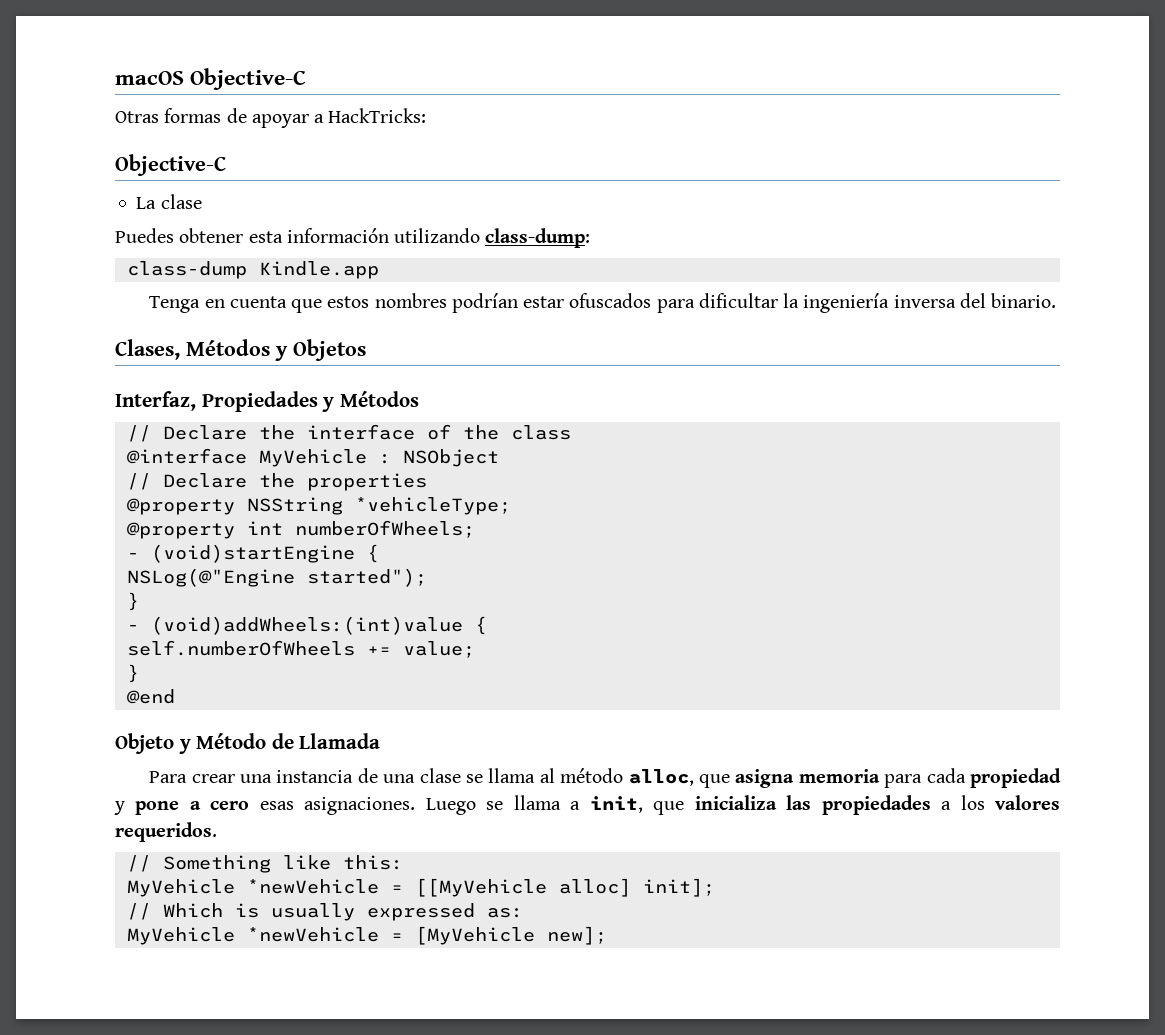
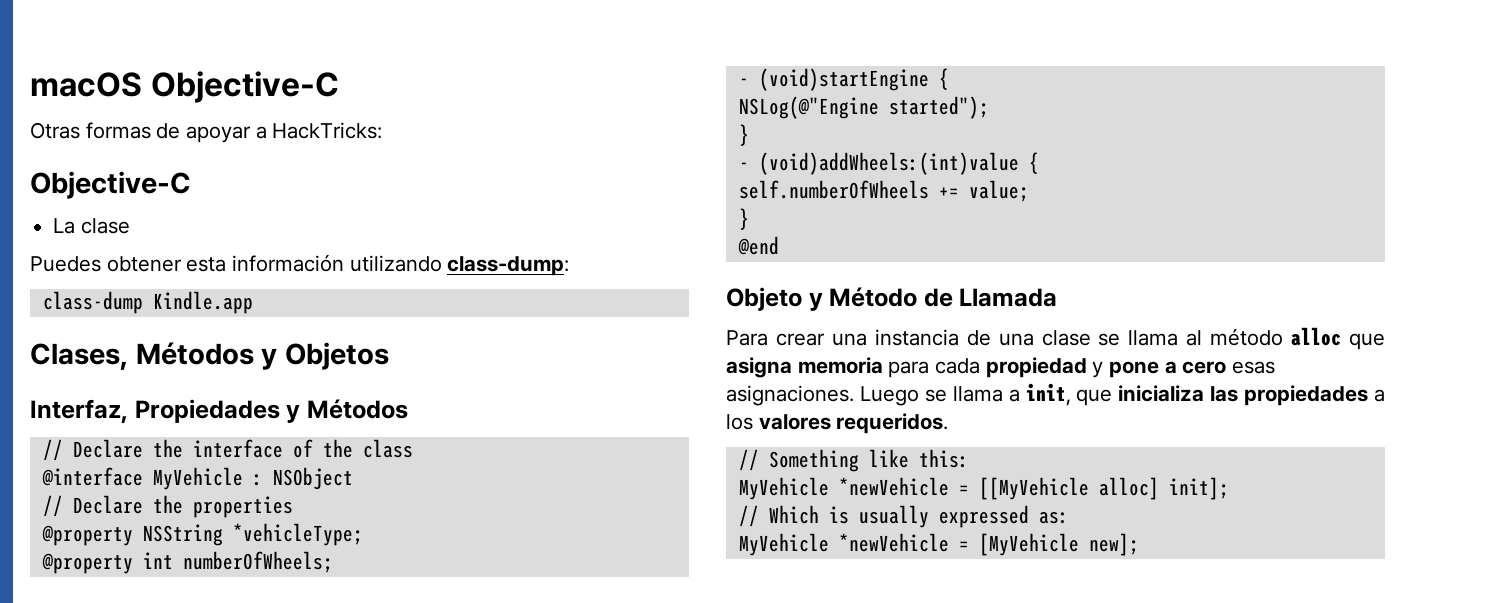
- Tenga en cuenta que estos nombres podrían estar ofuscados para dificultar la ingeniería inversa del binario.
- Para crear una instancia de una clase se llama al método alloc, que asigna memoria para cada propiedad y pone a cero esas asignaciones.
+ Para crear una instancia de una clase se llama al método alloc que asigna memoria para cada propiedad y pone a cero esas asignaciones.

